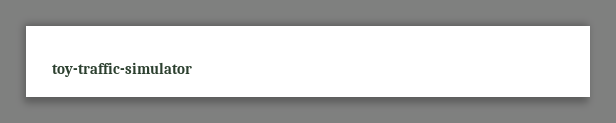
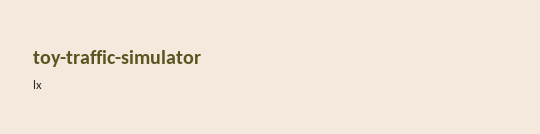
+ lx

